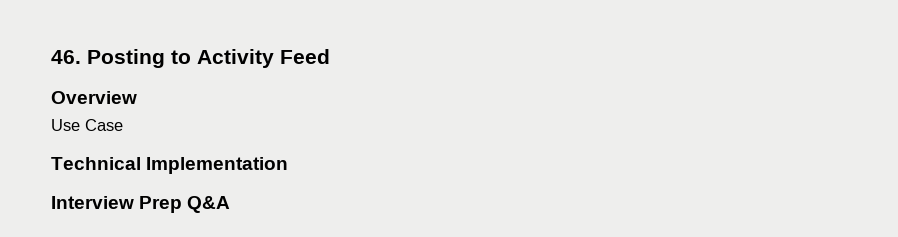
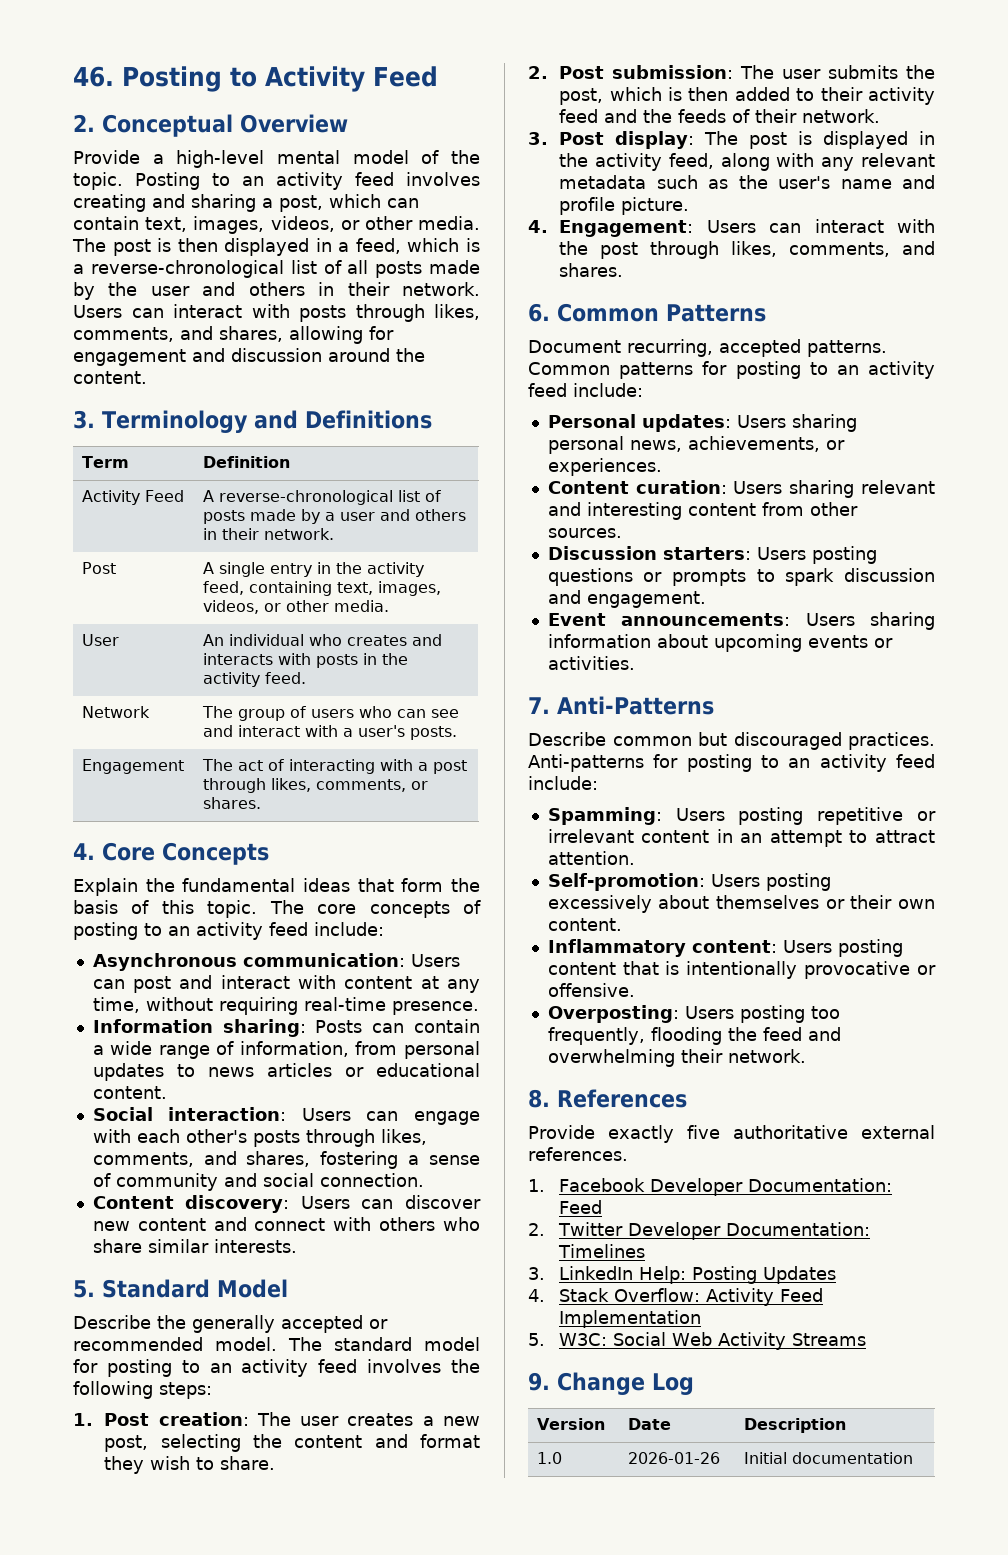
- Overview
+ 2. Conceptual Overview
- Use Case
- Technical Implementation
- Interview Prep Q&A
+ Provide a high-level mental model of the topic. Posting to an activity feed involves creating and sharing a post, which can contain text, images, videos, or other media. The post is then displayed in a feed, which is a reverse-chronological list of all posts made by the user and others in their network. Users can interact with posts through likes, comments, and shares, allowing for engagement and discussion around the content.
+ 3. Terminology and Definitions
+ Term | Definition
+ Activity Feed | A reverse-chronological list of posts made by a user and others in their network.
+ Post | A single entry in the activity feed, containing text, images, videos, or other media.
+ User | An individual who creates and interacts with posts in the activity feed.
+ Network | The group of users who can see and interact with a user's posts.
+ Engagement | The act of interacting with a post through likes, comments, or shares.
+ 4. Core Concepts
+ Explain the fundamental ideas that form the basis of this topic. The core concepts of posting to an activity feed include:
+ Asynchronous communication: Users can post and interact with content at any time, without requiring real-time presence.
+ Information sharing: Posts can contain a wide range of information, from personal updates to news articles or educational content.
+ Social interaction: Users can engage with each other's posts through likes, comments, and shares, fostering a sense of community and social connection.
+ Content discovery: Users can discover new content and connect with others who share similar interests.
+ 5. Standard Model
+ Describe the generally accepted or recommended model. The standard model for posting to an activity feed involves the following steps:
+ 1. Post creation: The user creates a new post, selecting the content and format they wish to share.
+ 2. Post submission: The user submits the post, which is then added to their activity feed and the feeds of their network.
+ 3. Post display: The post is displayed in the activity feed, along with any relevant metadata such as the user's name and profile picture.
+ 4. Engagement: Users can interact with the post through likes, comments, and shares.
+ 6. Common Patterns
+ Document recurring, accepted patterns. Common patterns for posting to an activity feed include:
+ Personal updates: Users sharing personal news, achievements, or experiences.
+ Content curation: Users sharing relevant and interesting content from other sources.
+ Discussion starters: Users posting questions or prompts to spark discussion and engagement.
+ Event announcements: Users sharing information about upcoming events or activities.
+ 7. Anti-Patterns
+ Describe common but discouraged practices. Anti-patterns for posting to an activity feed include:
+ Spamming: Users posting repetitive or irrelevant content in an attempt to attract attention.
+ Self-promotion: Users posting excessively about themselves or their own content.
+ Inflammatory content: Users posting content that is intentionally provocative or offensive.
+ Overposting: Users posting too frequently, flooding the feed and overwhelming their network.
+ 8. References
+ Provide exactly five authoritative external references.
+ 1. Facebook Developer Documentation: Feed
+ 2. Twitter Developer Documentation: Timelines
+ 3. LinkedIn Help: Posting Updates
+ 4. Stack Overflow: Activity Feed Implementation
+ 5. W3C: Social Web Activity Streams
+ 9. Change Log
+ Version | Date | Description
+ 1.0 | 2026-01-26 | Initial documentation

